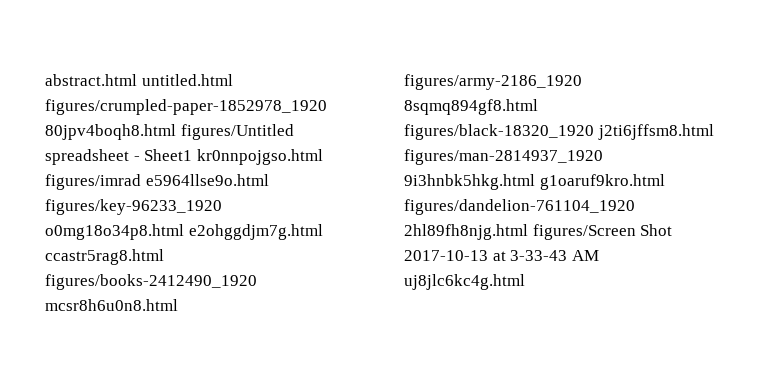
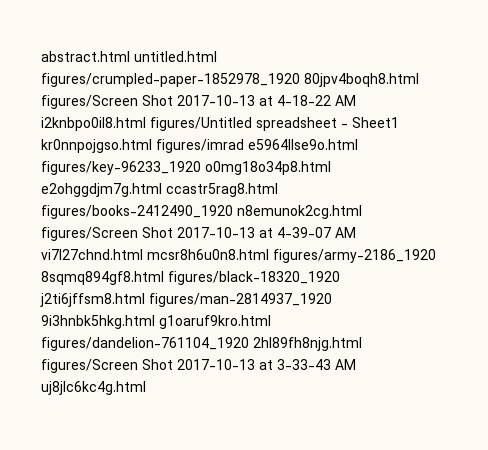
- abstract.html untitled.html figures/crumpled-paper-1852978_1920 80jpv4boqh8.html figures/Untitled spreadsheet - Sheet1 kr0nnpojgso.html figures/imrad e5964llse9o.html figures/key-96233_1920 o0mg18o34p8.html e2ohggdjm7g.html ccastr5rag8.html figures/books-2412490_1920 mcsr8h6u0n8.html figures/army-2186_1920 8sqmq894gf8.html figures/black-18320_1920 j2ti6jffsm8.html figures/man-2814937_1920 9i3hnbk5hkg.html g1oaruf9kro.html figures/dandelion-761104_1920 2hl89fh8njg.html figures/Screen Shot 2017-10-13 at 3-33-43 AM uj8jlc6kc4g.html
+ abstract.html untitled.html figures/crumpled-paper-1852978_1920 80jpv4boqh8.html figures/Screen Shot 2017-10-13 at 4-18-22 AM i2knbpo0il8.html figures/Untitled spreadsheet - Sheet1 kr0nnpojgso.html figures/imrad e5964llse9o.html figures/key-96233_1920 o0mg18o34p8.html e2ohggdjm7g.html ccastr5rag8.html figures/books-2412490_1920 n8emunok2cg.html figures/Screen Shot 2017-10-13 at 4-39-07 AM vi7l27chnd.html mcsr8h6u0n8.html figures/army-2186_1920 8sqmq894gf8.html figures/black-18320_1920 j2ti6jffsm8.html figures/man-2814937_1920 9i3hnbk5hkg.html g1oaruf9kro.html figures/dandelion-761104_1920 2hl89fh8njg.html figures/Screen Shot 2017-10-13 at 3-33-43 AM uj8jlc6kc4g.html

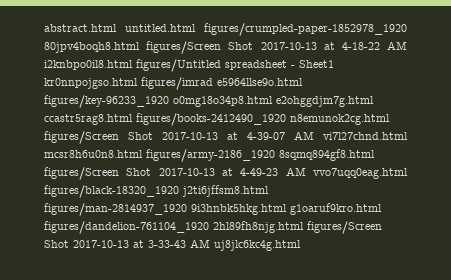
- abstract.html untitled.html figures/crumpled-paper-1852978_1920 80jpv4boqh8.html figures/Screen Shot 2017-10-13 at 4-18-22 AM i2knbpo0il8.html figures/Untitled spreadsheet - Sheet1 kr0nnpojgso.html figures/imrad e5964llse9o.html figures/key-96233_1920 o0mg18o34p8.html e2ohggdjm7g.html ccastr5rag8.html figures/books-2412490_1920 n8emunok2cg.html figures/Screen Shot 2017-10-13 at 4-39-07 AM vi7l27chnd.html mcsr8h6u0n8.html figures/army-2186_1920 8sqmq894gf8.html figures/black-18320_1920 j2ti6jffsm8.html figures/man-2814937_1920 9i3hnbk5hkg.html g1oaruf9kro.html figures/dandelion-761104_1920 2hl89fh8njg.html figures/Screen Shot 2017-10-13 at 3-33-43 AM uj8jlc6kc4g.html
+ abstract.html untitled.html figures/crumpled-paper-1852978_1920 80jpv4boqh8.html figures/Screen Shot 2017-10-13 at 4-18-22 AM i2knbpo0il8.html figures/Untitled spreadsheet - Sheet1 kr0nnpojgso.html figures/imrad e5964llse9o.html figures/key-96233_1920 o0mg18o34p8.html e2ohggdjm7g.html ccastr5rag8.html figures/books-2412490_1920 n8emunok2cg.html figures/Screen Shot 2017-10-13 at 4-39-07 AM vi7l27chnd.html mcsr8h6u0n8.html figures/army-2186_1920 8sqmq894gf8.html figures/Screen Shot 2017-10-13 at 4-49-23 AM vvo7uqq0eag.html figures/black-18320_1920 j2ti6jffsm8.html figures/man-2814937_1920 9i3hnbk5hkg.html g1oaruf9kro.html figures/dandelion-761104_1920 2hl89fh8njg.html figures/Screen Shot 2017-10-13 at 3-33-43 AM uj8jlc6kc4g.html

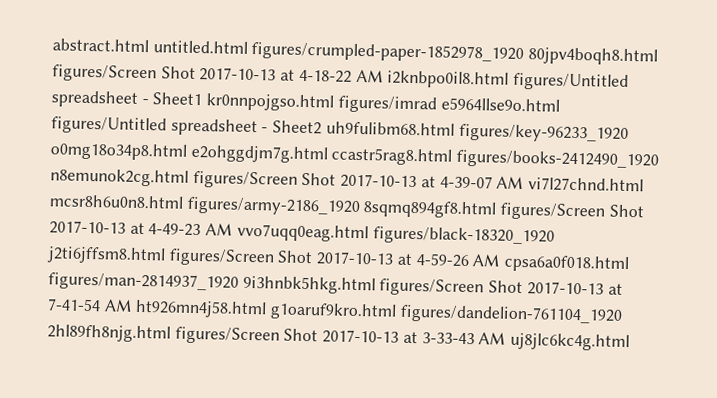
- abstract.html untitled.html figures/crumpled-paper-1852978_1920 80jpv4boqh8.html figures/Screen Shot 2017-10-13 at 4-18-22 AM i2knbpo0il8.html figures/Untitled spreadsheet - Sheet1 kr0nnpojgso.html figures/imrad e5964llse9o.html figures/key-96233_1920 o0mg18o34p8.html e2ohggdjm7g.html ccastr5rag8.html figures/books-2412490_1920 n8emunok2cg.html figures/Screen Shot 2017-10-13 at 4-39-07 AM vi7l27chnd.html mcsr8h6u0n8.html figures/army-2186_1920 8sqmq894gf8.html figures/Screen Shot 2017-10-13 at 4-49-23 AM vvo7uqq0eag.html figures/black-18320_1920 j2ti6jffsm8.html figures/man-2814937_1920 9i3hnbk5hkg.html g1oaruf9kro.html figures/dandelion-761104_1920 2hl89fh8njg.html figures/Screen Shot 2017-10-13 at 3-33-43 AM uj8jlc6kc4g.html
+ abstract.html untitled.html figures/crumpled-paper-1852978_1920 80jpv4boqh8.html figures/Screen Shot 2017-10-13 at 4-18-22 AM i2knbpo0il8.html figures/Untitled spreadsheet - Sheet1 kr0nnpojgso.html figures/imrad e5964llse9o.html figures/Untitled spreadsheet - Sheet2 uh9fulibm68.html figures/key-96233_1920 o0mg18o34p8.html e2ohggdjm7g.html ccastr5rag8.html figures/books-2412490_1920 n8emunok2cg.html figures/Screen Shot 2017-10-13 at 4-39-07 AM vi7l27chnd.html mcsr8h6u0n8.html figures/army-2186_1920 8sqmq894gf8.html figures/Screen Shot 2017-10-13 at 4-49-23 AM vvo7uqq0eag.html figures/black-18320_1920 j2ti6jffsm8.html figures/Screen Shot 2017-10-13 at 4-59-26 AM cpsa6a0f018.html figures/man-2814937_1920 9i3hnbk5hkg.html figures/Screen Shot 2017-10-13 at 7-41-54 AM ht926mn4j58.html g1oaruf9kro.html figures/dandelion-761104_1920 2hl89fh8njg.html figures/Screen Shot 2017-10-13 at 3-33-43 AM uj8jlc6kc4g.html

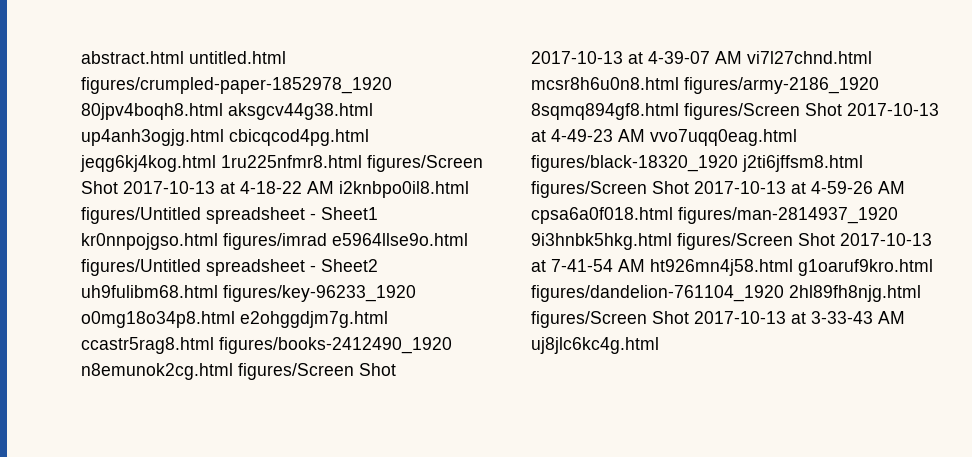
- abstract.html untitled.html figures/crumpled-paper-1852978_1920 80jpv4boqh8.html figures/Screen Shot 2017-10-13 at 4-18-22 AM i2knbpo0il8.html figures/Untitled spreadsheet - Sheet1 kr0nnpojgso.html figures/imrad e5964llse9o.html figures/Untitled spreadsheet - Sheet2 uh9fulibm68.html figures/key-96233_1920 o0mg18o34p8.html e2ohggdjm7g.html ccastr5rag8.html figures/books-2412490_1920 n8emunok2cg.html figures/Screen Shot 2017-10-13 at 4-39-07 AM vi7l27chnd.html mcsr8h6u0n8.html figures/army-2186_1920 8sqmq894gf8.html figures/Screen Shot 2017-10-13 at 4-49-23 AM vvo7uqq0eag.html figures/black-18320_1920 j2ti6jffsm8.html figures/Screen Shot 2017-10-13 at 4-59-26 AM cpsa6a0f018.html figures/man-2814937_1920 9i3hnbk5hkg.html figures/Screen Shot 2017-10-13 at 7-41-54 AM ht926mn4j58.html g1oaruf9kro.html figures/dandelion-761104_1920 2hl89fh8njg.html figures/Screen Shot 2017-10-13 at 3-33-43 AM uj8jlc6kc4g.html
+ abstract.html untitled.html figures/crumpled-paper-1852978_1920 80jpv4boqh8.html aksgcv44g38.html up4anh3ogjg.html cbicqcod4pg.html jeqg6kj4kog.html 1ru225nfmr8.html figures/Screen Shot 2017-10-13 at 4-18-22 AM i2knbpo0il8.html figures/Untitled spreadsheet - Sheet1 kr0nnpojgso.html figures/imrad e5964llse9o.html figures/Untitled spreadsheet - Sheet2 uh9fulibm68.html figures/key-96233_1920 o0mg18o34p8.html e2ohggdjm7g.html ccastr5rag8.html figures/books-2412490_1920 n8emunok2cg.html figures/Screen Shot 2017-10-13 at 4-39-07 AM vi7l27chnd.html mcsr8h6u0n8.html figures/army-2186_1920 8sqmq894gf8.html figures/Screen Shot 2017-10-13 at 4-49-23 AM vvo7uqq0eag.html figures/black-18320_1920 j2ti6jffsm8.html figures/Screen Shot 2017-10-13 at 4-59-26 AM cpsa6a0f018.html figures/man-2814937_1920 9i3hnbk5hkg.html figures/Screen Shot 2017-10-13 at 7-41-54 AM ht926mn4j58.html g1oaruf9kro.html figures/dandelion-761104_1920 2hl89fh8njg.html figures/Screen Shot 2017-10-13 at 3-33-43 AM uj8jlc6kc4g.html

